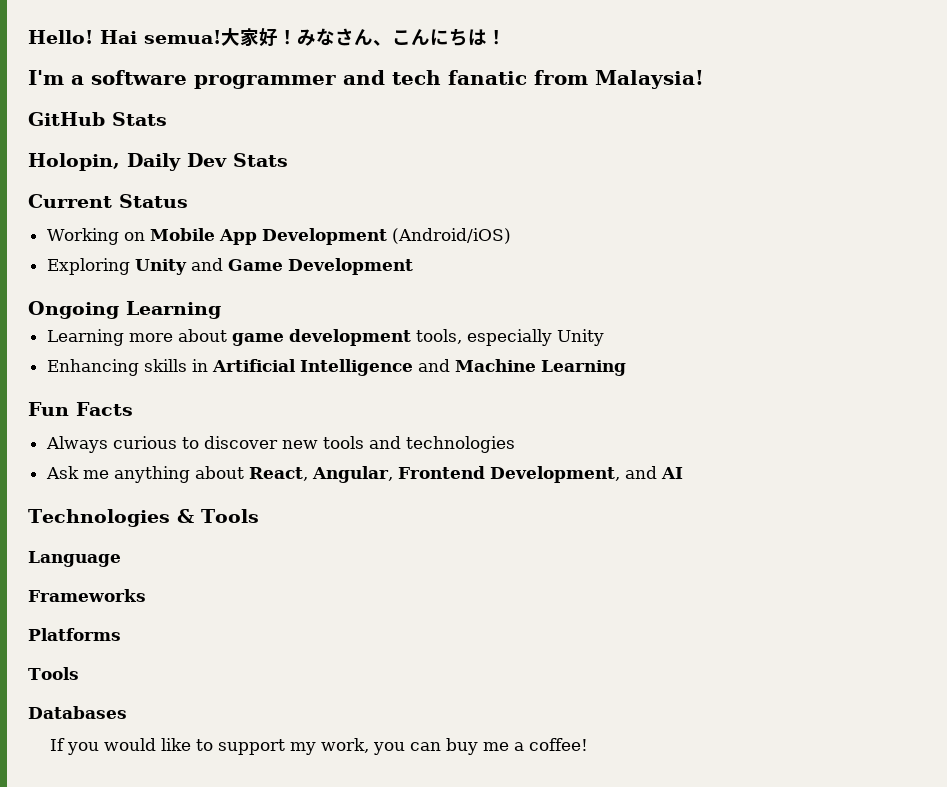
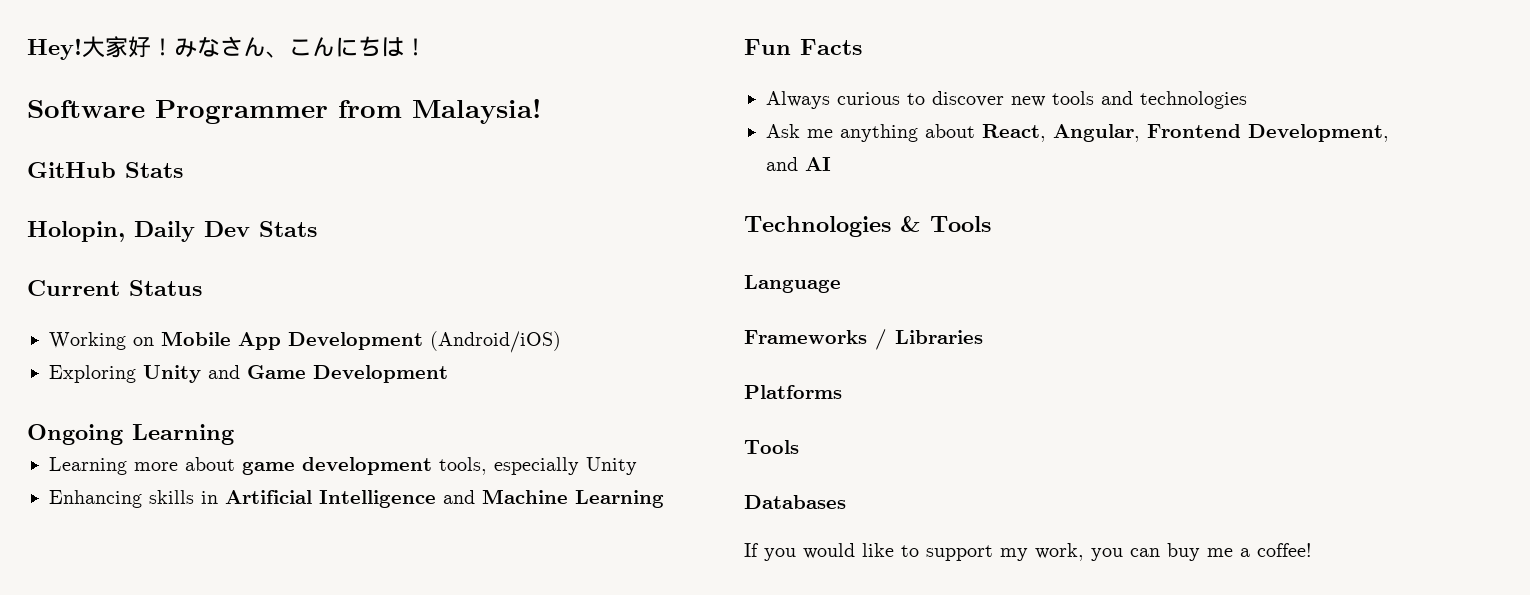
- Hello! Hai semua!
+ Hey!
- I'm a software programmer and tech fanatic from Malaysia!
+ Software Programmer from Malaysia!
- Frameworks
+ Frameworks / Libraries

